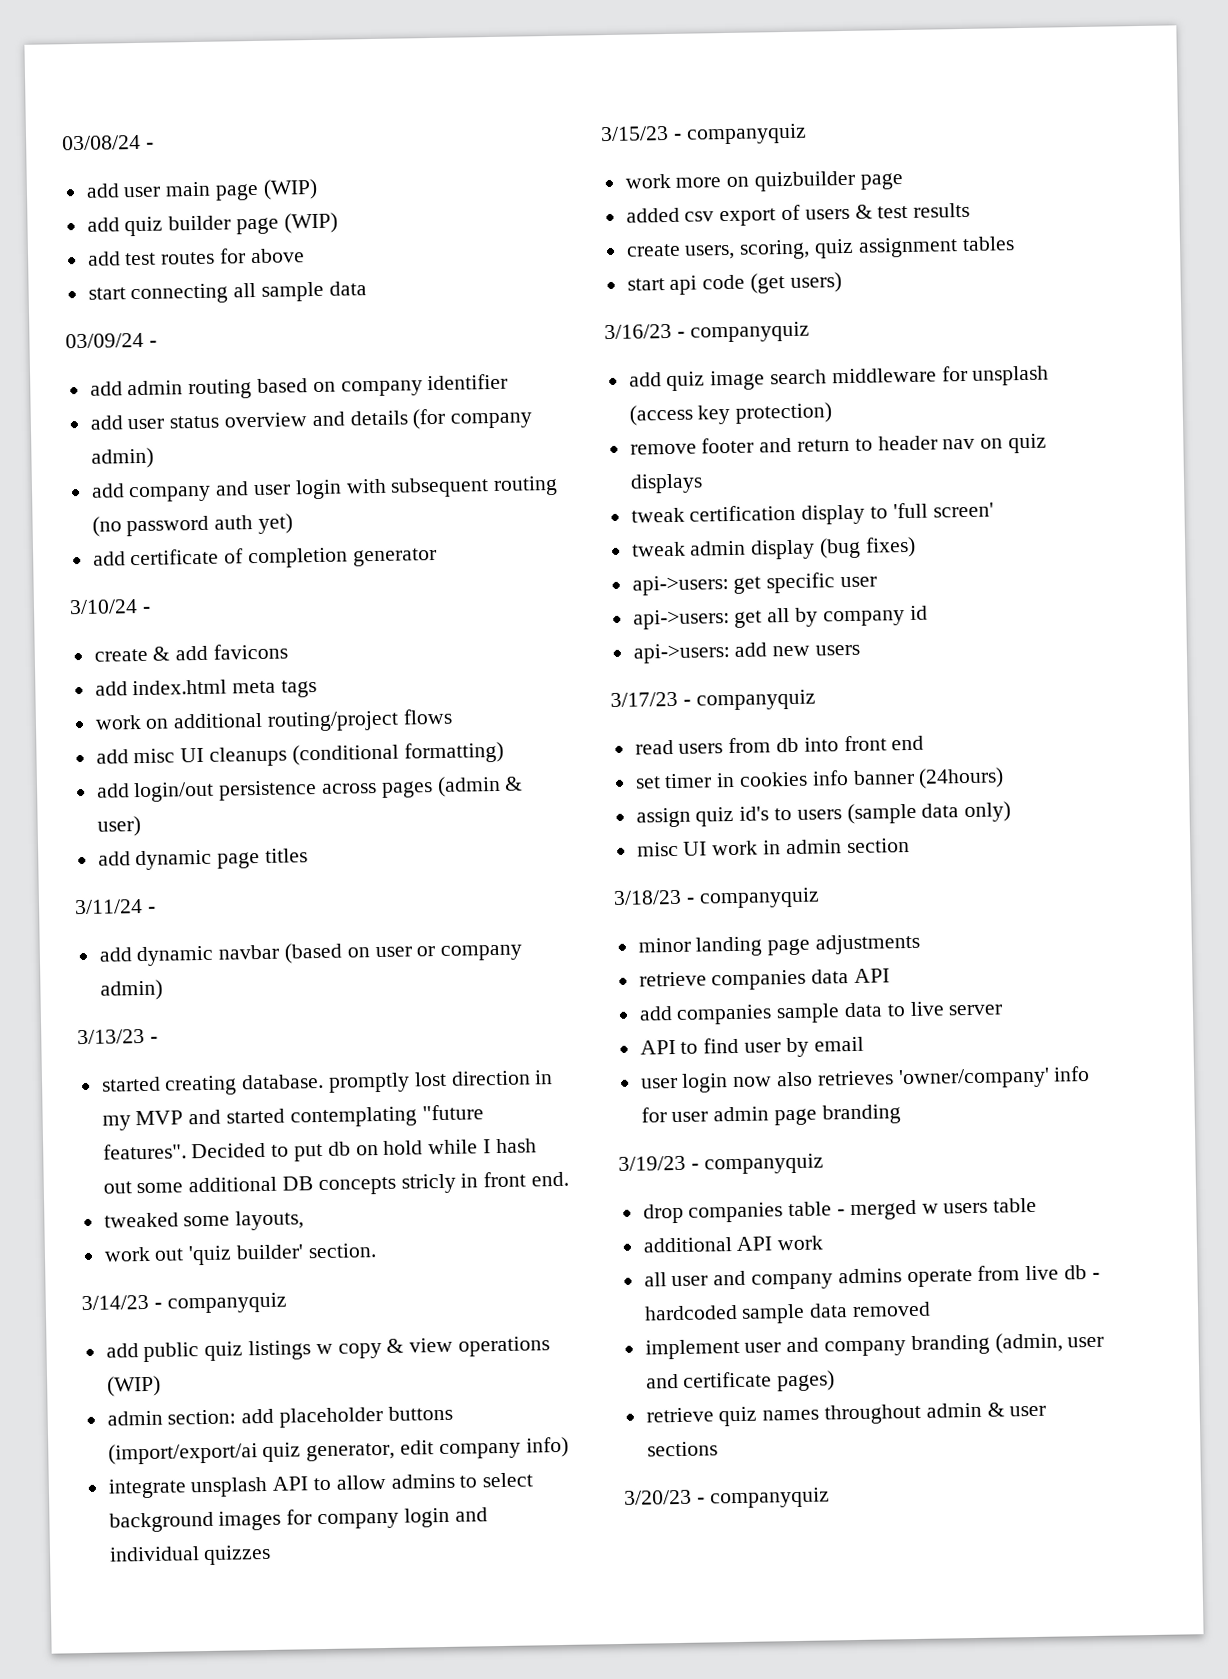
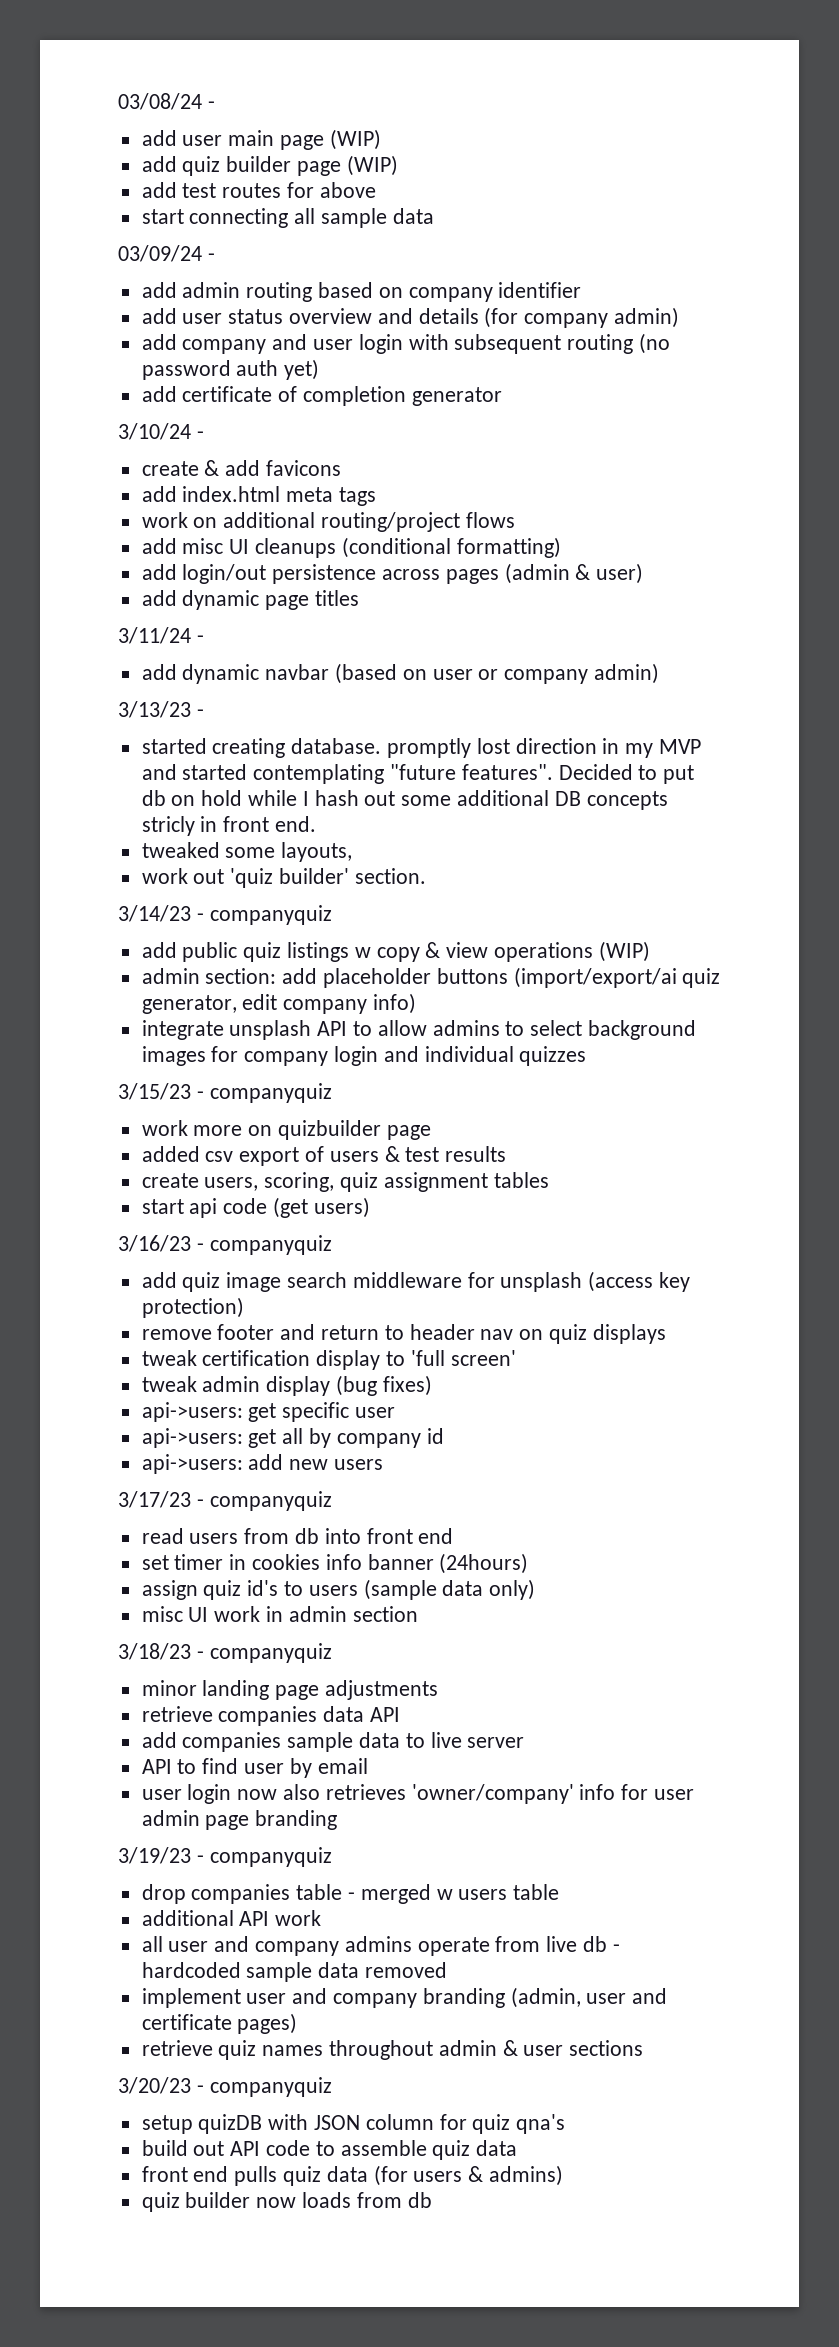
+ setup quizDB with JSON column for quiz qna's
+ build out API code to assemble quiz data
+ front end pulls quiz data (for users & admins)
+ quiz builder now loads from db

